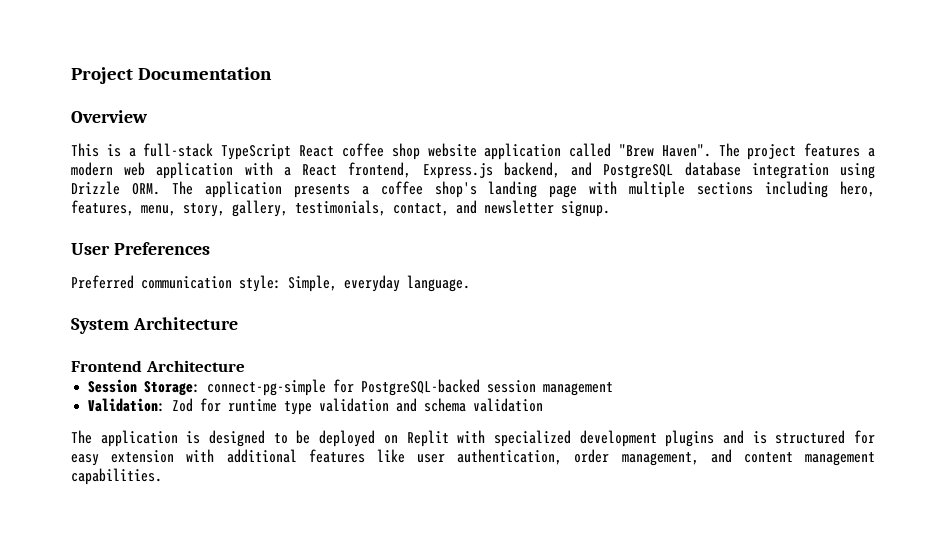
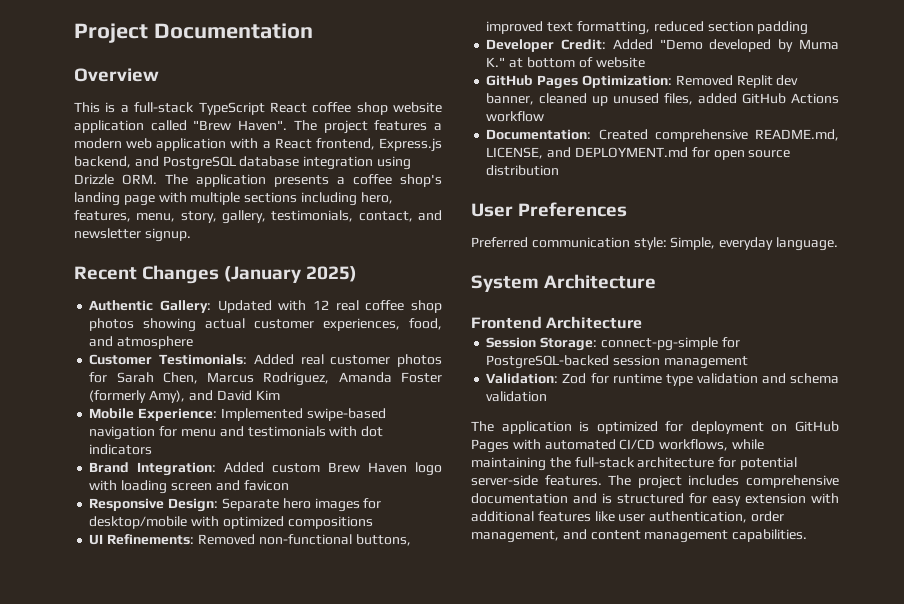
+ Recent Changes (January 2025)
+ Authentic Gallery: Updated with 12 real coffee shop photos showing actual customer experiences, food, and atmosphere
+ Customer Testimonials: Added real customer photos for Sarah Chen, Marcus Rodriguez, Amanda Foster (formerly Amy), and David Kim
+ Mobile Experience: Implemented swipe-based navigation for menu and testimonials with dot indicators
+ Brand Integration: Added custom Brew Haven logo with loading screen and favicon
+ Responsive Design: Separate hero images for desktop/mobile with optimized compositions
+ UI Refinements: Removed non-functional buttons, improved text formatting, reduced section padding
+ Developer Credit: Added "Demo developed by Muma K." at bottom of website
+ GitHub Pages Optimization: Removed Replit dev banner, cleaned up unused files, added GitHub Actions workflow
+ Documentation: Created comprehensive README.md, LICENSE, and DEPLOYMENT.md for open source distribution
- The application is designed to be deployed on Replit with specialized development plugins and is structured for easy extension with additional features like user authentication, order management, and content management capabilities.
+ The application is optimized for deployment on GitHub Pages with automated CI/CD workflows, while maintaining the full-stack architecture for potential server-side features. The project includes comprehensive documentation and is structured for easy extension with additional features like user authentication, order management, and content management capabilities.

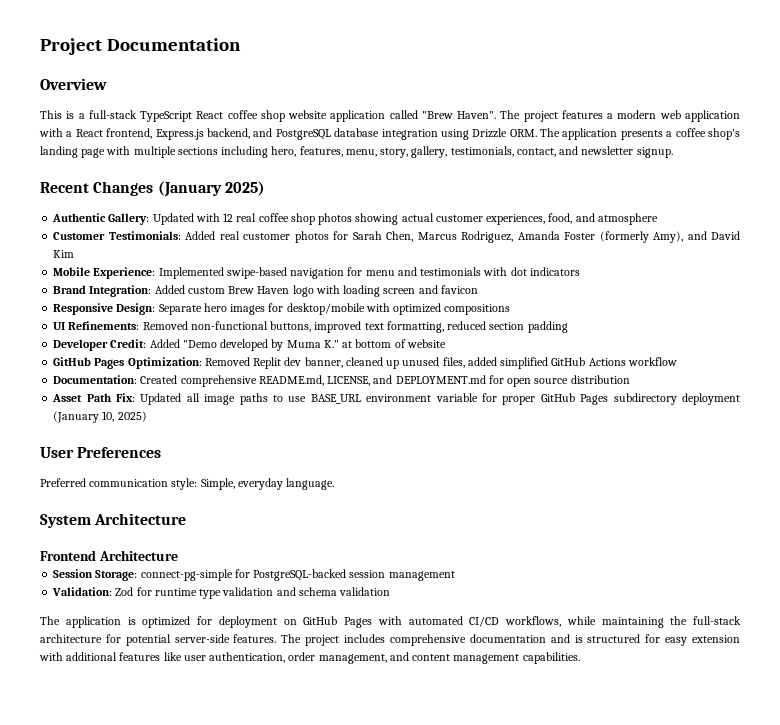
- GitHub Pages Optimization: Removed Replit dev banner, cleaned up unused files, added GitHub Actions workflow
+ GitHub Pages Optimization: Removed Replit dev banner, cleaned up unused files, added simplified GitHub Actions workflow
+ Asset Path Fix: Updated all image paths to use BASE_URL environment variable for proper GitHub Pages subdirectory deployment (January 10, 2025)

